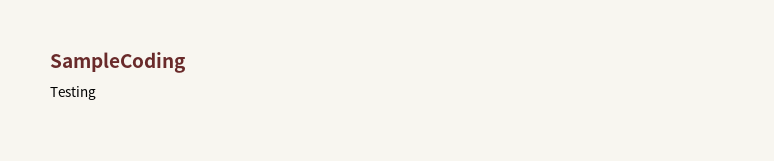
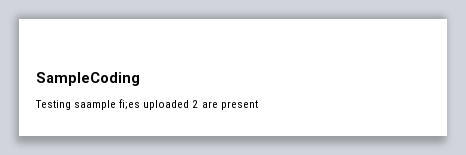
- Testing
+ Testing saample fi;es uploaded 2 are present

